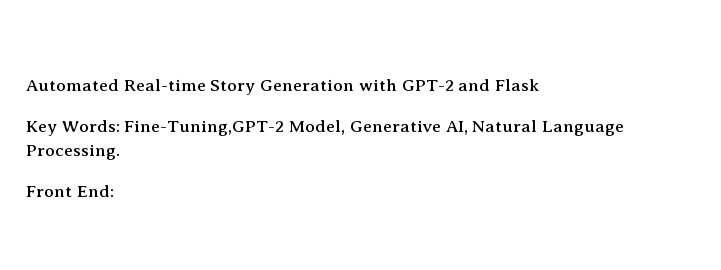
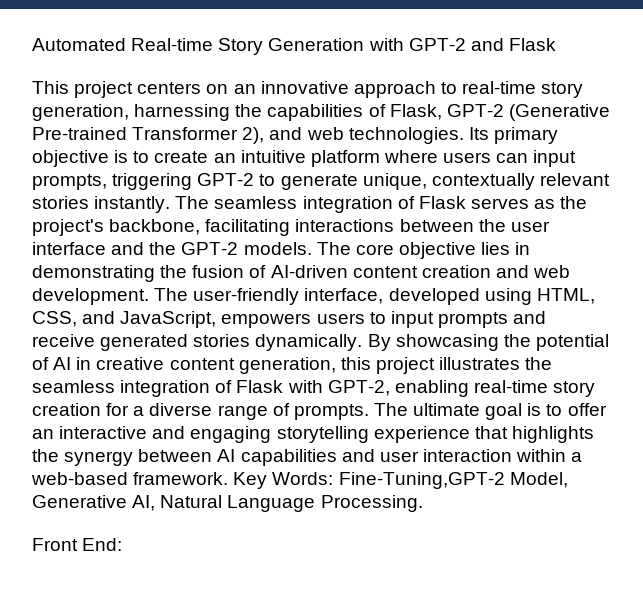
+ This project centers on an innovative approach to real-time story generation, harnessing the capabilities of Flask, GPT-2 (Generative Pre-trained Transformer 2), and web technologies. Its primary objective is to create an intuitive platform where users can input prompts, triggering GPT-2 to generate unique, contextually relevant stories instantly. The seamless integration of Flask serves as the project's backbone, facilitating interactions between the user interface and the GPT-2 models. The core objective lies in demonstrating the fusion of AI-driven content creation and web development. The user-friendly interface, developed using HTML, CSS, and JavaScript, empowers users to input prompts and receive generated stories dynamically. By showcasing the potential of AI in creative content generation, this project illustrates the seamless integration of Flask with GPT-2, enabling real-time story creation for a diverse range of prompts. The ultimate goal is to offer an interactive and engaging storytelling experience that highlights the synergy between AI capabilities and user interaction within a web-based framework.

